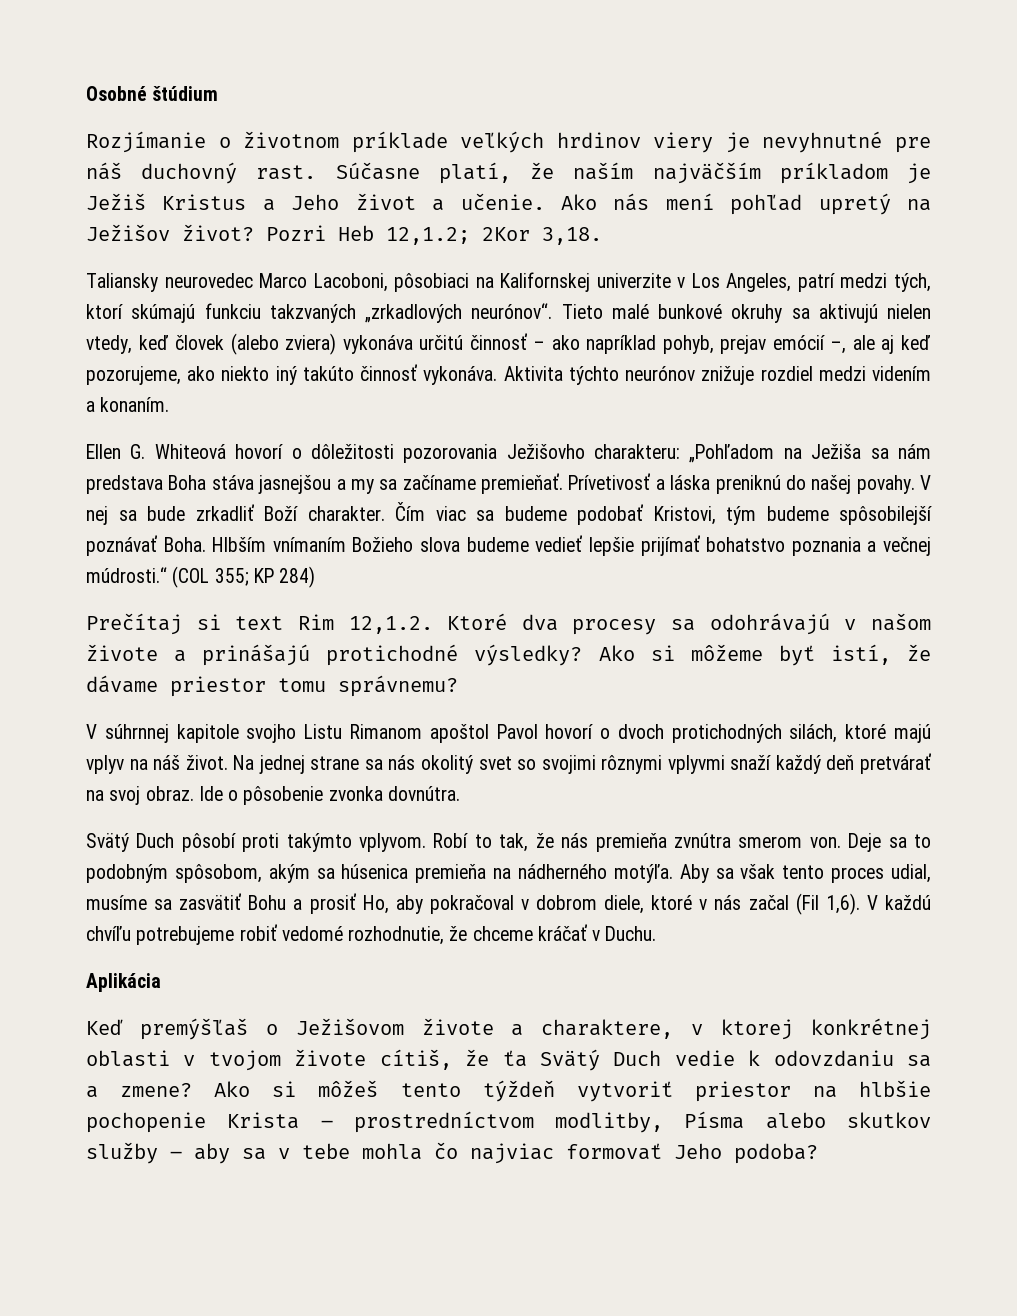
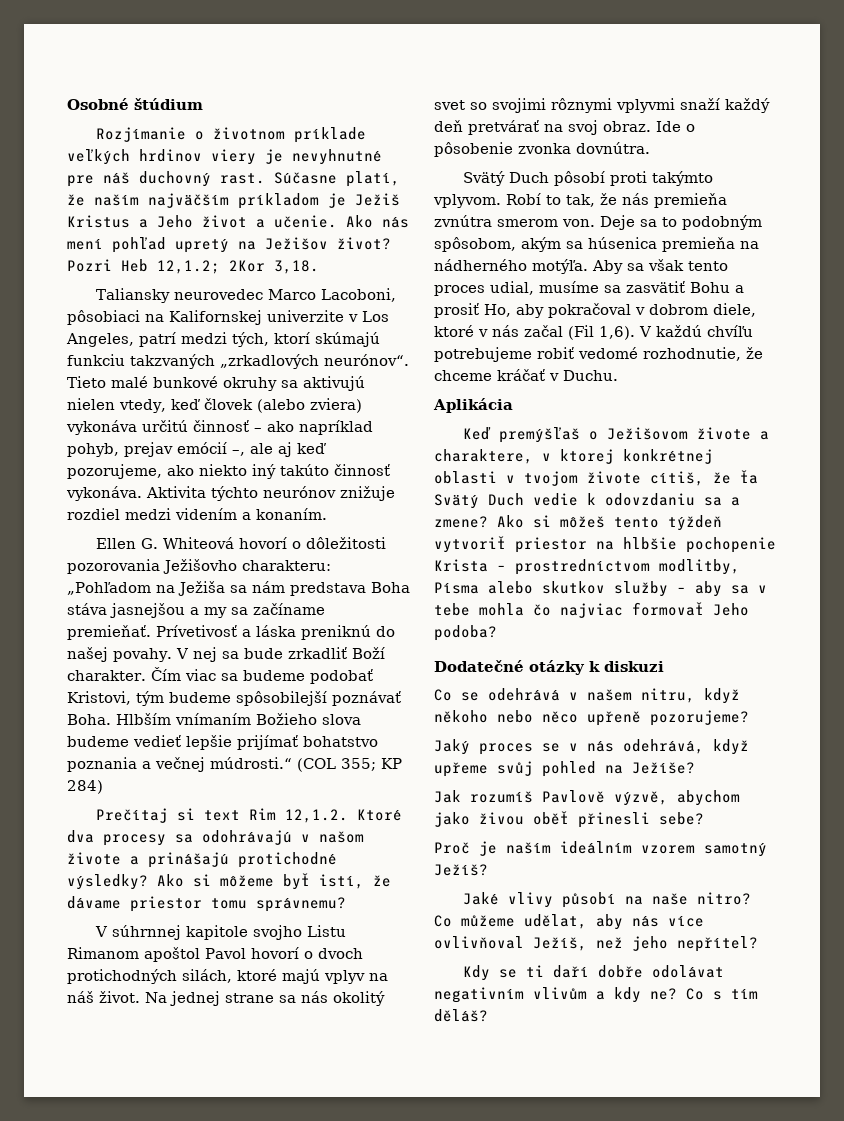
+ Dodatečné otázky k diskuzi
+ Co se odehrává v našem nitru, když někoho nebo něco upřeně pozorujeme?
+ Jaký proces se v nás odehrává, když upřeme svůj pohled na Ježíše?
+ Jak rozumíš Pavlově výzvě, abychom jako živou oběť přinesli sebe?
+ Proč je naším ideálním vzorem samotný Ježíš?
+ Jaké vlivy působí na naše nitro? Co můžeme udělat, aby nás více ovlivňoval Ježíš, než jeho nepřítel?
+ Kdy se ti daří dobře odolávat negativním vlivům a kdy ne? Co s tím děláš?

